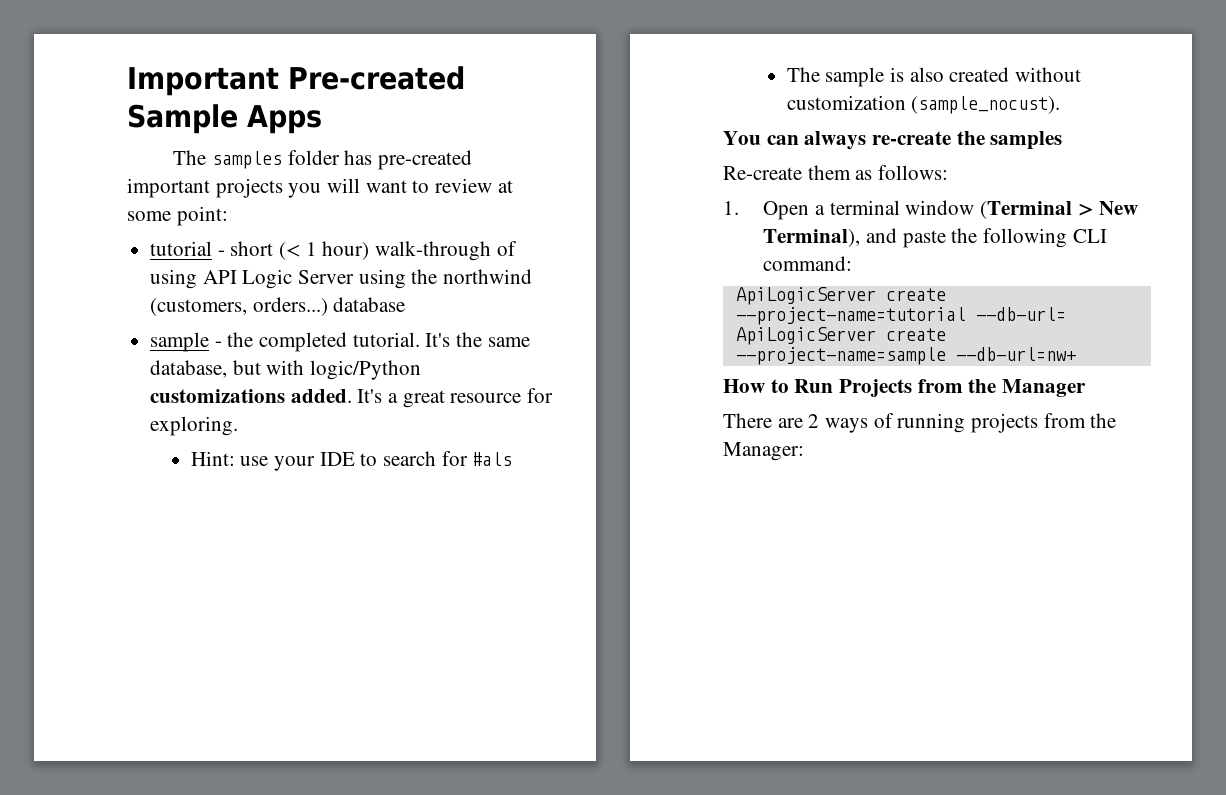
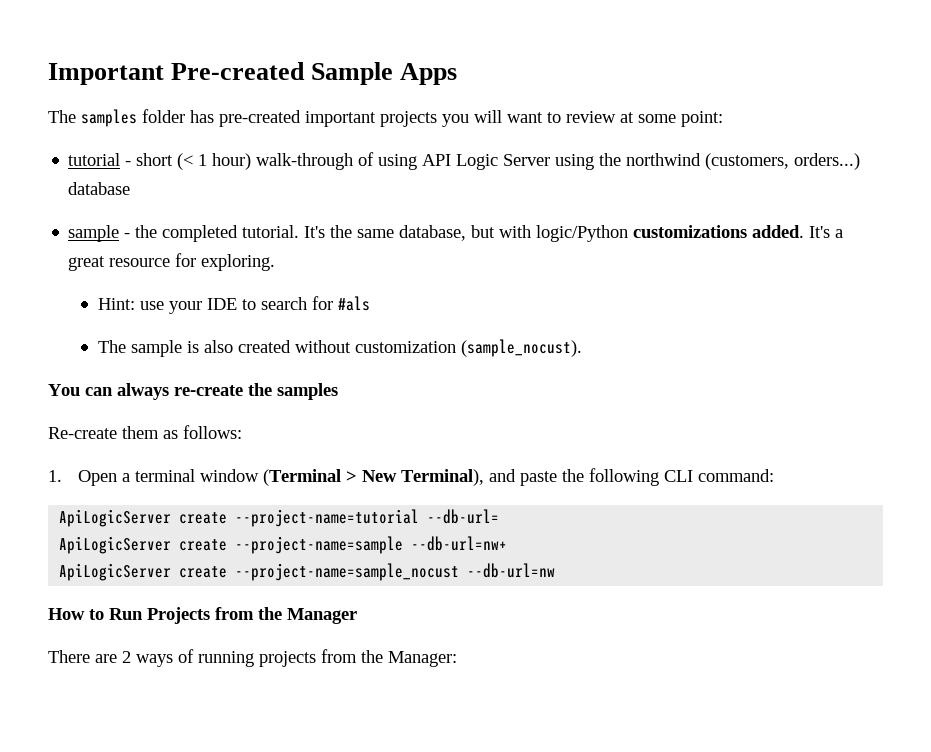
+ ApiLogicServer create --project-name=sample_nocust --db-url=nw

